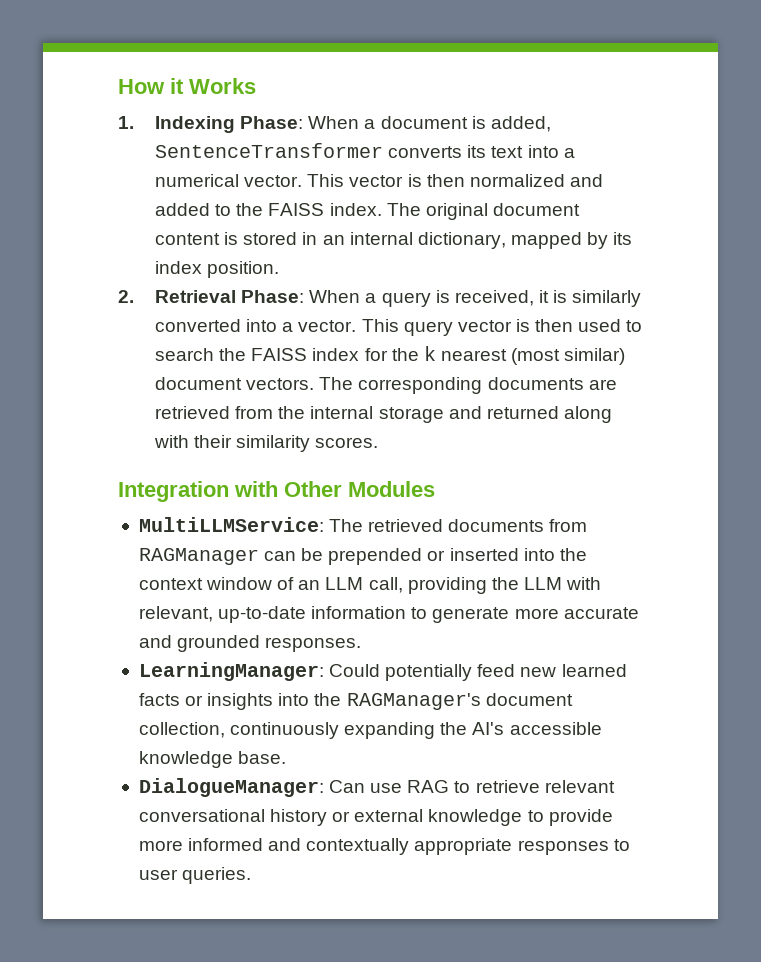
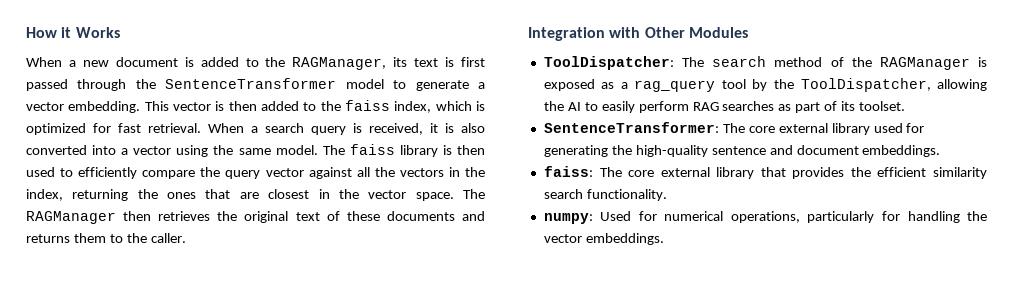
- 1. Indexing Phase: When a document is added, SentenceTransformer converts its text into a numerical vector.
+ When a new document is added to the RAGManager, its text is first passed through the SentenceTransformer model to generate a vector embedding.
- This vector is then normalized and added to the FAISS index. The original document content is stored in an internal dictionary, mapped by its index position.
- 2. Retrieval Phase: When a query is received, it is similarly converted into a vector. This query vector is then used to search the FAISS index for the k nearest (most similar) document vectors. The corresponding documents are retrieved from the internal storage and returned along with their similarity scores.
+ This vector is then added to the faiss index, which is optimized for fast retrieval. When a search query is received, it is also converted into a vector using the same model. The faiss library is then used to efficiently compare the query vector against all the vectors in the index, returning the ones that are closest in the vector space. The RAGManager then retrieves the original text of these documents and returns them to the caller.
  Integration with Other Modules
- MultiLLMService: The retrieved documents from RAGManager can be prepended or inserted into the context window of an LLM call, providing the LLM with relevant, up-to-date information to generate more accurate and grounded responses.
- LearningManager: Could potentially feed new learned facts or insights into the RAGManager's document collection, continuously expanding the AI's accessible knowledge base.
- DialogueManager: Can use RAG to retrieve relevant conversational history or external knowledge to provide more informed and contextually appropriate responses to user queries.
+ ToolDispatcher: The search method of the RAGManager is exposed as a rag_query tool by the ToolDispatcher, allowing the AI to easily perform RAG searches as part of its toolset.
+ SentenceTransformer: The core external library used for generating the high-quality sentence and document embeddings.
+ faiss: The core external library that provides the efficient similarity search functionality.
+ numpy: Used for numerical operations, particularly for handling the vector embeddings.

